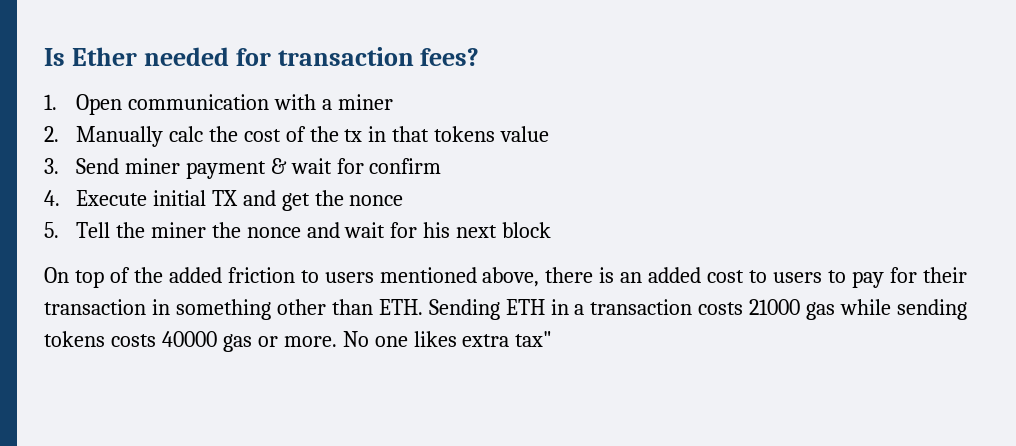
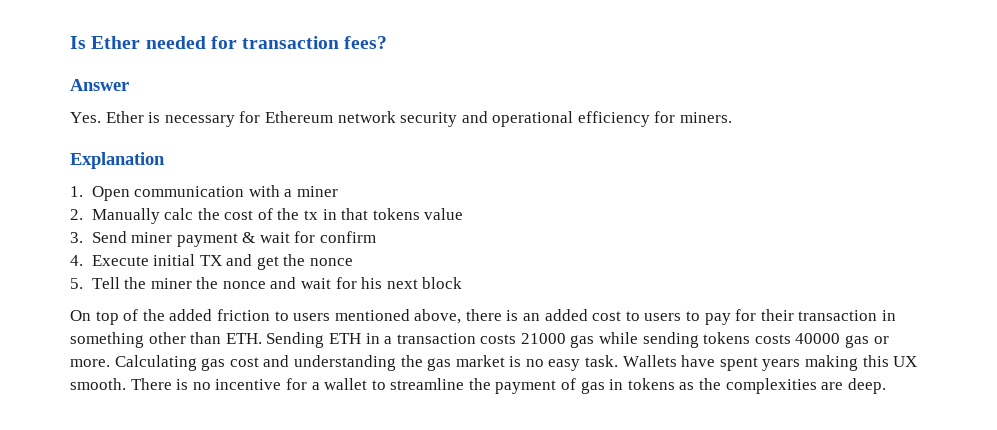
+ Answer
+ Yes. Ether is necessary for Ethereum network security and operational efficiency for miners.
+ Explanation
- No one likes extra tax"
+ Calculating gas cost and understanding the gas market is no easy task. Wallets have spent years making this UX smooth. There is no incentive for a wallet to streamline the payment of gas in tokens as the complexities are deep.

